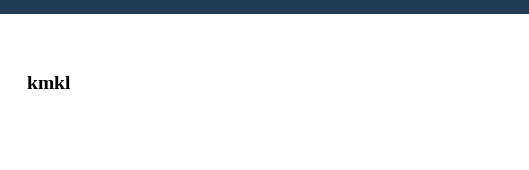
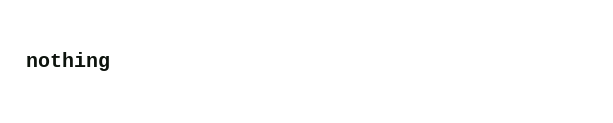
- kmkl
+ nothing

